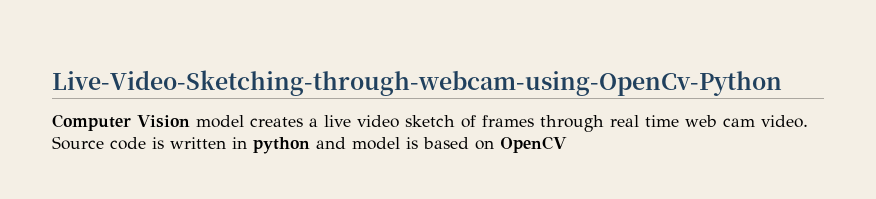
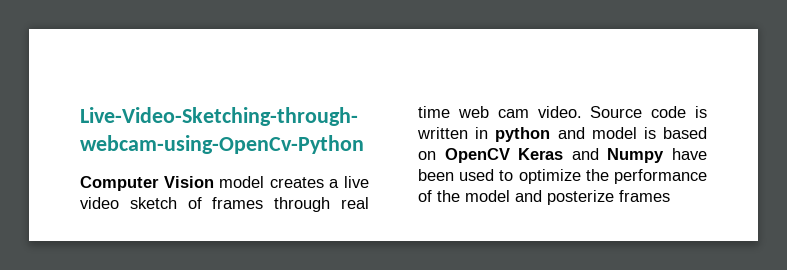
- Source code is written in python and model is based on OpenCV
+ Source code is written in python and model is based on OpenCV Keras and Numpy have been used to optimize the performance of the model and posterize frames

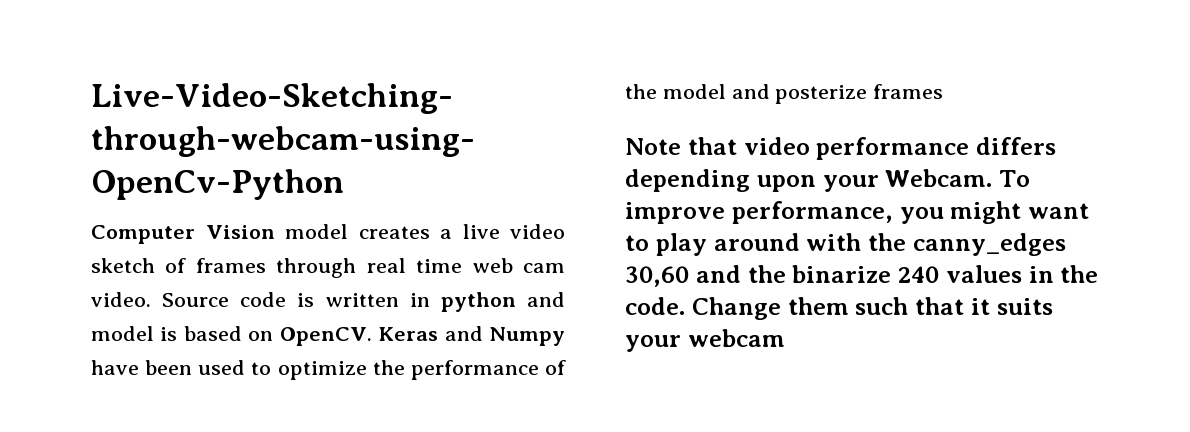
- Source code is written in python and model is based on OpenCV Keras and Numpy have been used to optimize the performance of the model and posterize frames
+ Source code is written in python and model is based on OpenCV. Keras and Numpy have been used to optimize the performance of the model and posterize frames
+ Note that video performance differs depending upon your Webcam. To improve performance, you might want to play around with the canny_edges 30,60 and the binarize 240 values in the code. Change them such that it suits your webcam

